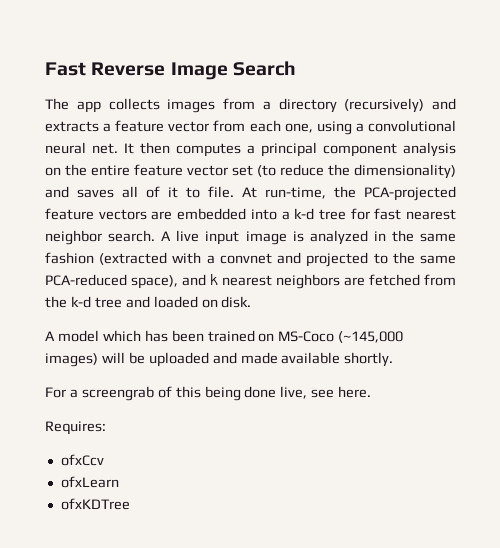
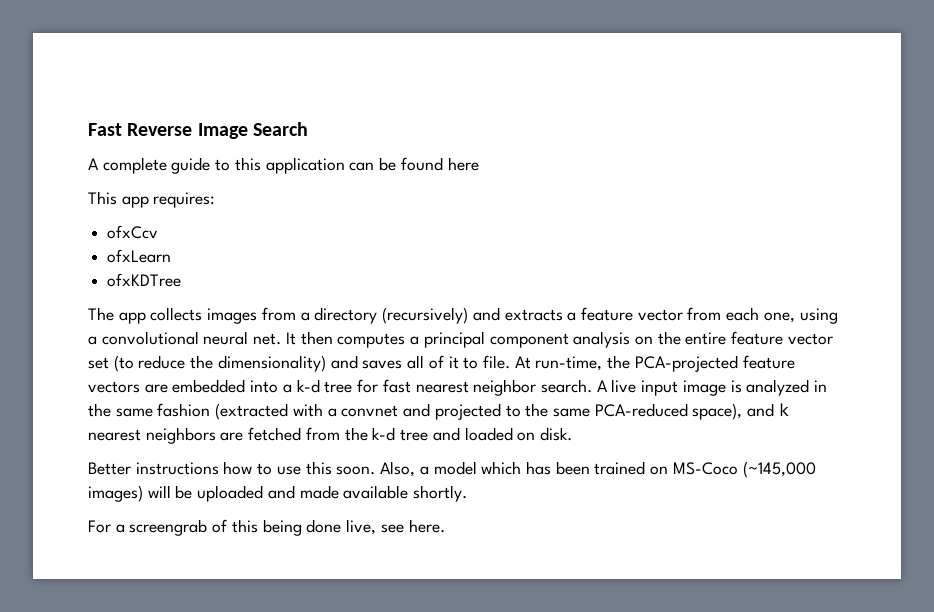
+ A complete guide to this application can be found here
+ This app requires:
+ ofxCcv
+ ofxLearn
+ ofxKDTree
- A model which has been trained on MS-Coco (~145,000 images) will be uploaded and made available shortly.
+ Better instructions how to use this soon. Also, a model which has been trained on MS-Coco (~145,000 images) will be uploaded and made available shortly.
- Requires:
- ofxCcv
- ofxLearn
- ofxKDTree

